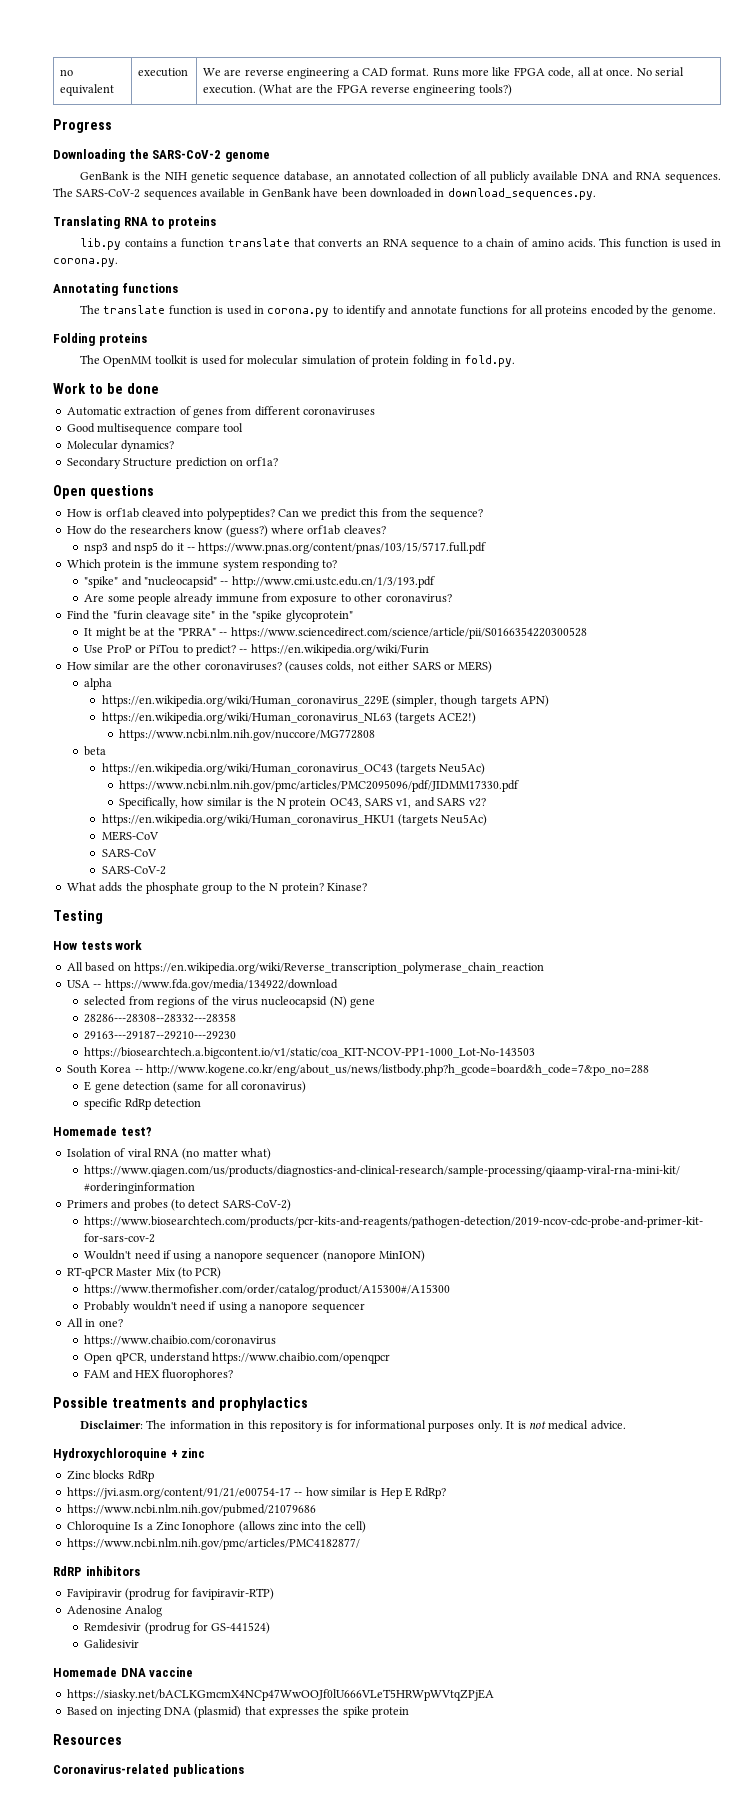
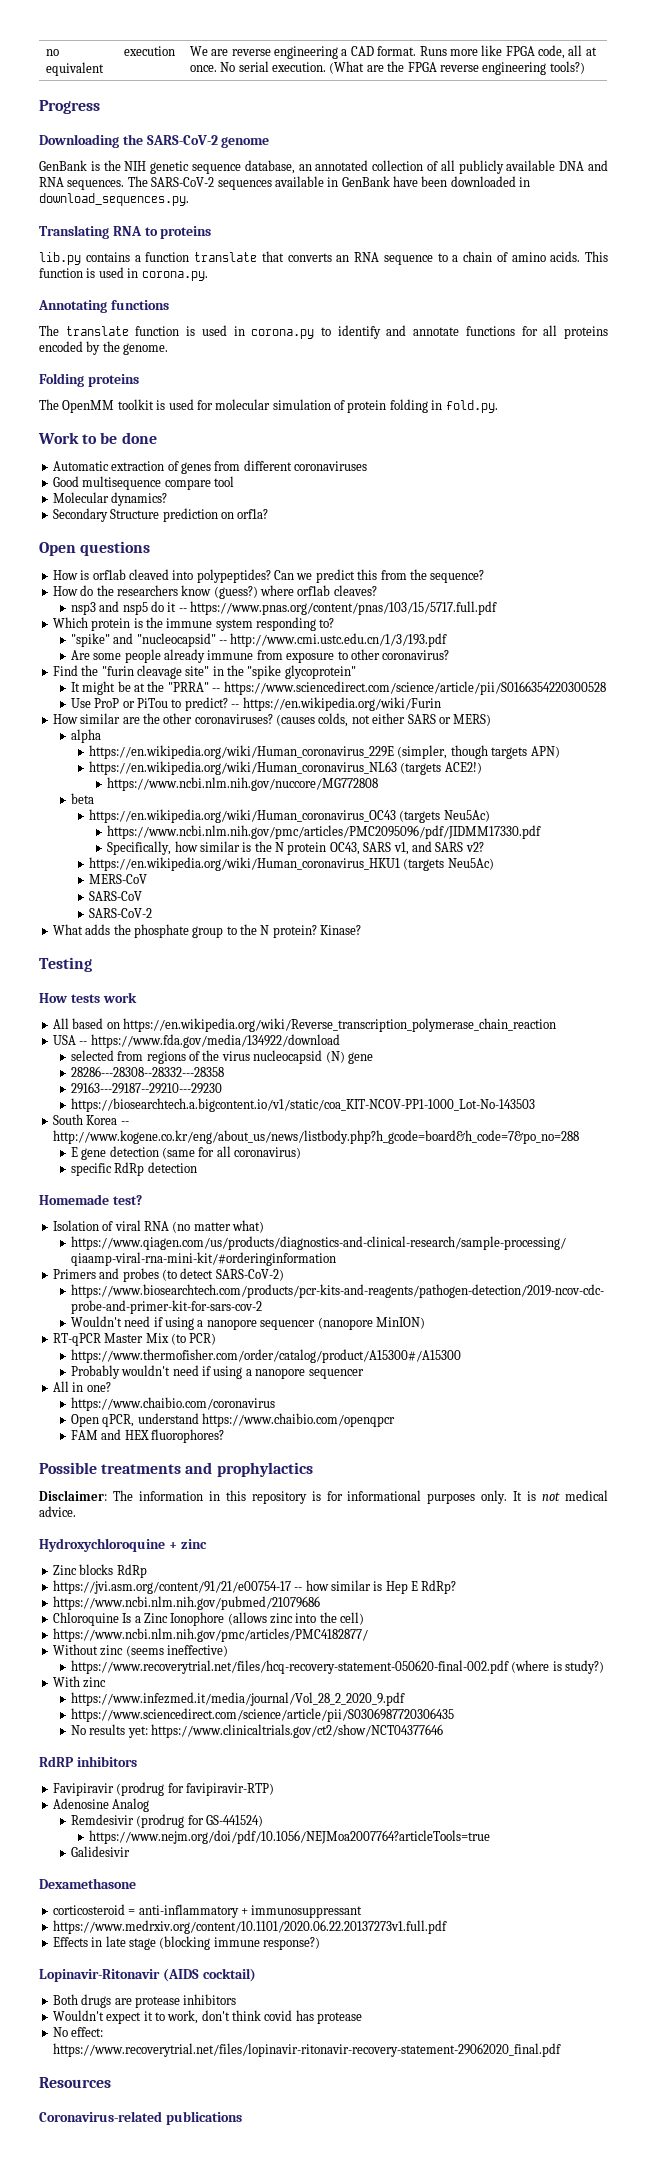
+ Without zinc (seems ineffective)
+ https://www.recoverytrial.net/files/hcq-recovery-statement-050620-final-002.pdf (where is study?)
+ With zinc
+ https://www.infezmed.it/media/journal/Vol_28_2_2020_9.pdf
+ https://www.sciencedirect.com/science/article/pii/S0306987720306435
+ No results yet: https://www.clinicaltrials.gov/ct2/show/NCT04377646
+ https://www.nejm.org/doi/pdf/10.1056/NEJMoa2007764?articleTools=true
- Homemade DNA vaccine
- https://siasky.net/bACLKGmcmX4NCp47WwOOJf0lU666VLeT5HRWpWVtqZPjEA
- Based on injecting DNA (plasmid) that expresses the spike protein
+ Dexamethasone
+ corticosteroid = anti-inflammatory + immunosuppressant
+ https://www.medrxiv.org/content/10.1101/2020.06.22.20137273v1.full.pdf
+ Effects in late stage (blocking immune response?)
+ Lopinavir-Ritonavir (AIDS cocktail)
+ Both drugs are protease inhibitors
+ Wouldn't expect it to work, don't think covid has protease
+ No effect: https://www.recoverytrial.net/files/lopinavir-ritonavir-recovery-statement-29062020_final.pdf

